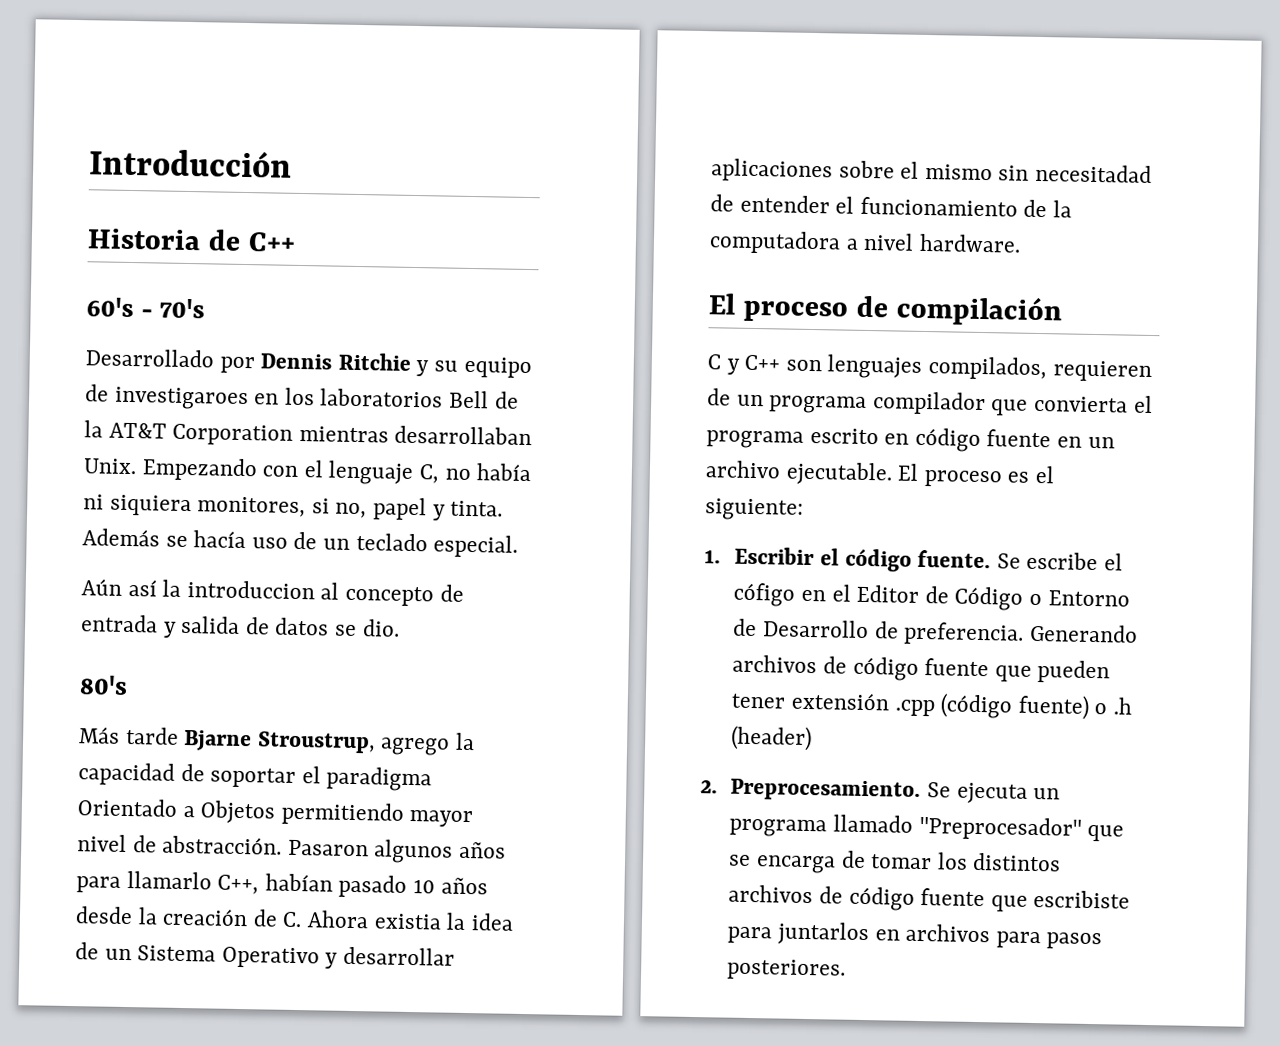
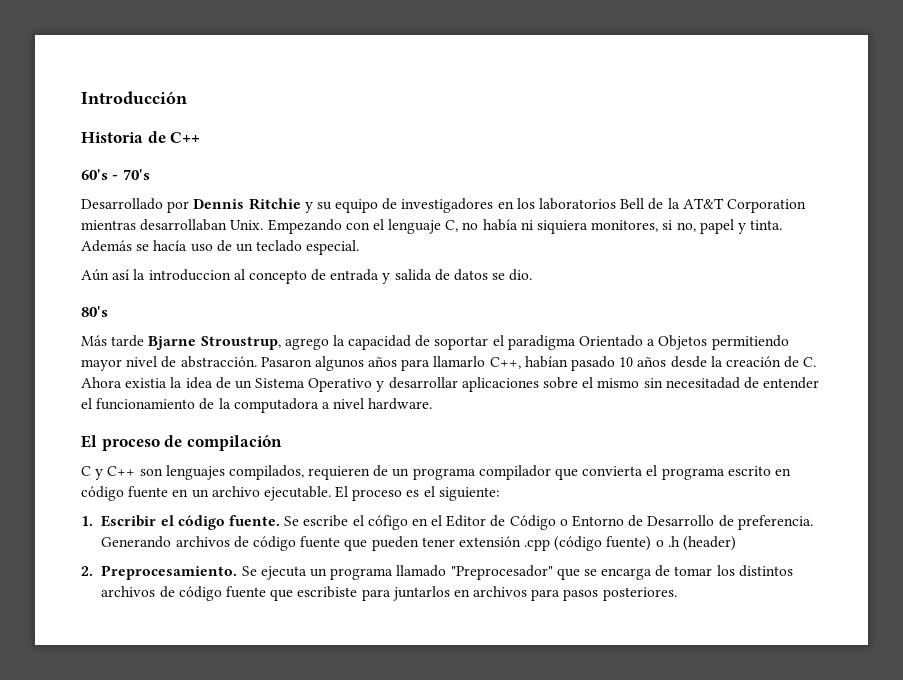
- Desarrollado por Dennis Ritchie y su equipo de investigaroes en los laboratorios Bell de la AT&T Corporation mientras desarrollaban Unix.
+ Desarrollado por Dennis Ritchie y su equipo de investigadores en los laboratorios Bell de la AT&T Corporation mientras desarrollaban Unix.

